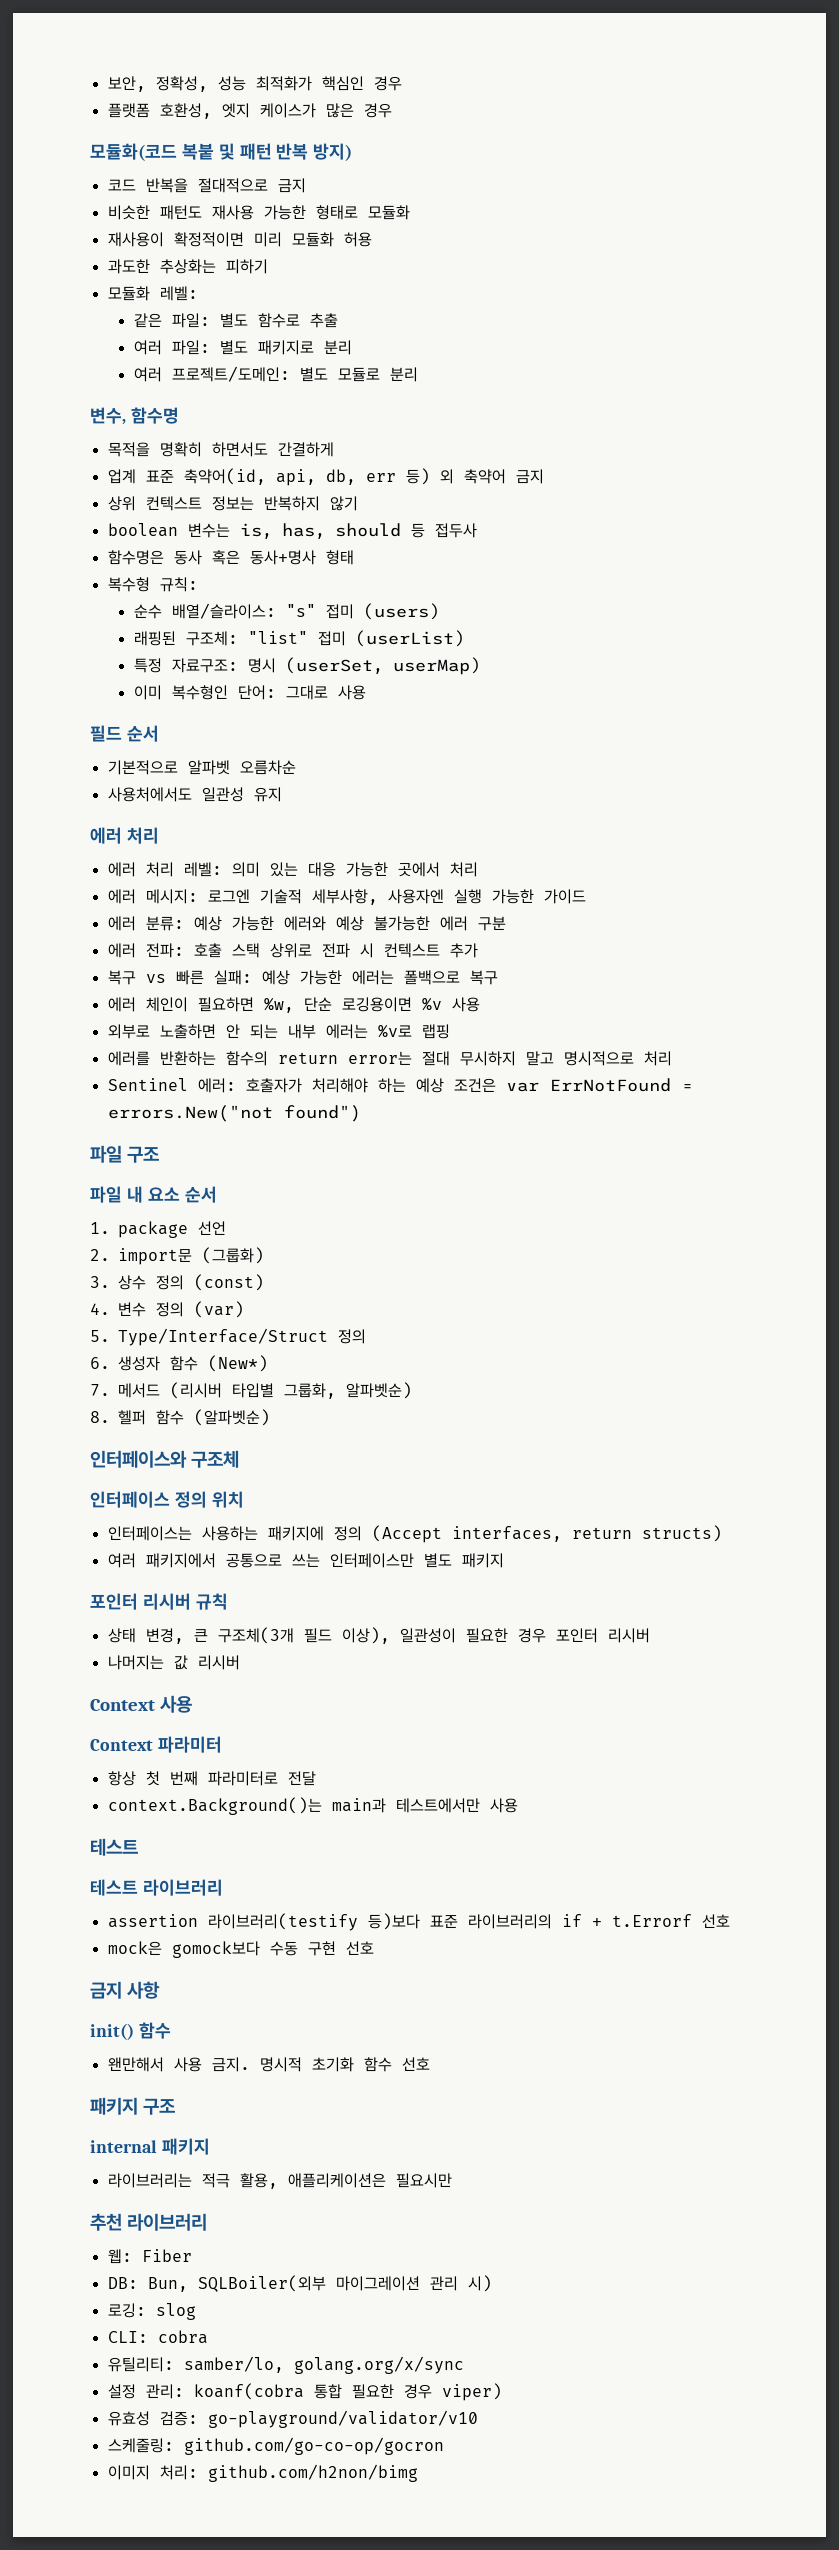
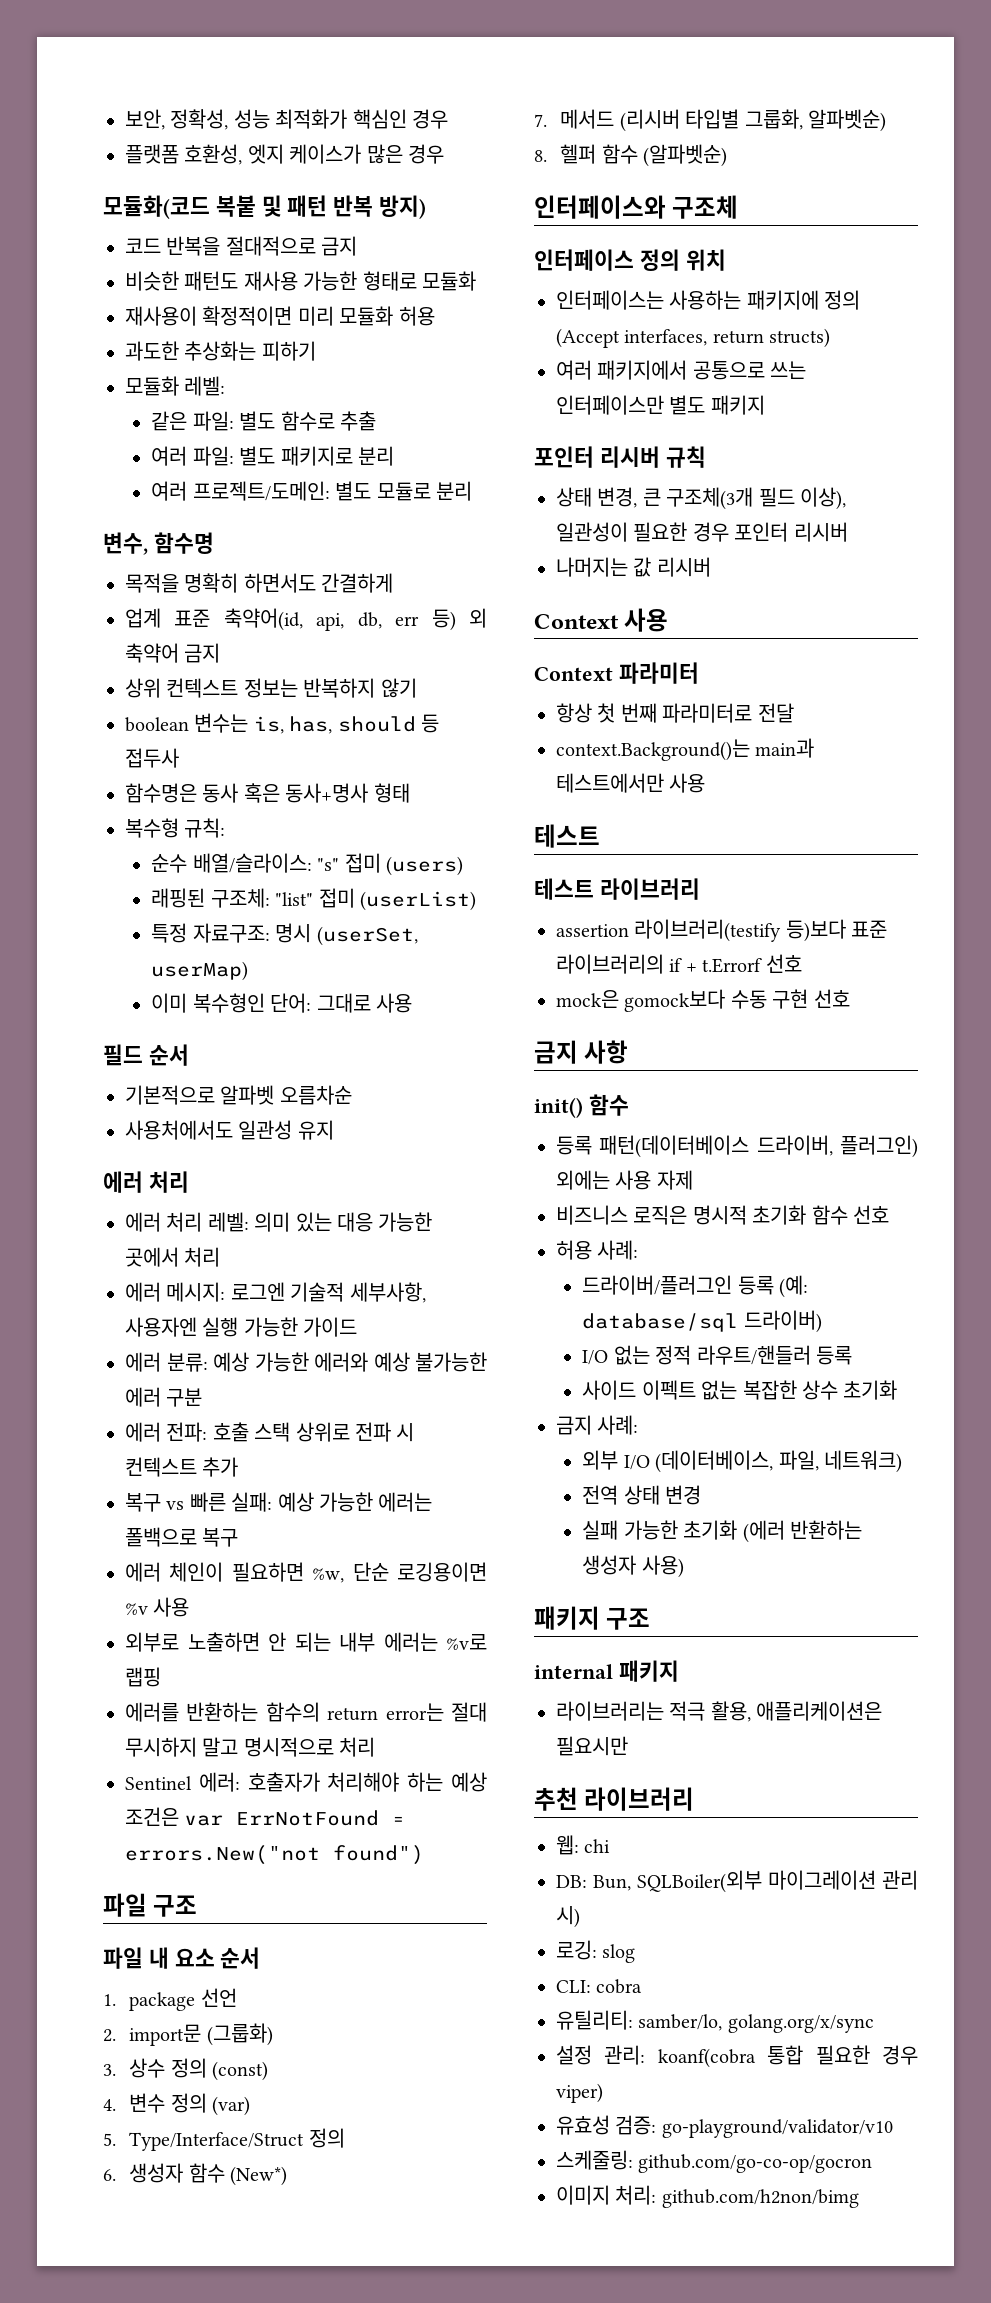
- 왠만해서 사용 금지. 명시적 초기화 함수 선호
+ 등록 패턴(데이터베이스 드라이버, 플러그인) 외에는 사용 자제
+ 비즈니스 로직은 명시적 초기화 함수 선호
+ 허용 사례:
+ 드라이버/플러그인 등록 (예: database/sql 드라이버)
+ I/O 없는 정적 라우트/핸들러 등록
+ 사이드 이펙트 없는 복잡한 상수 초기화
+ 금지 사례:
+ 외부 I/O (데이터베이스, 파일, 네트워크)
+ 전역 상태 변경
+ 실패 가능한 초기화 (에러 반환하는 생성자 사용)
- 웹: Fiber
+ 웹: chi

